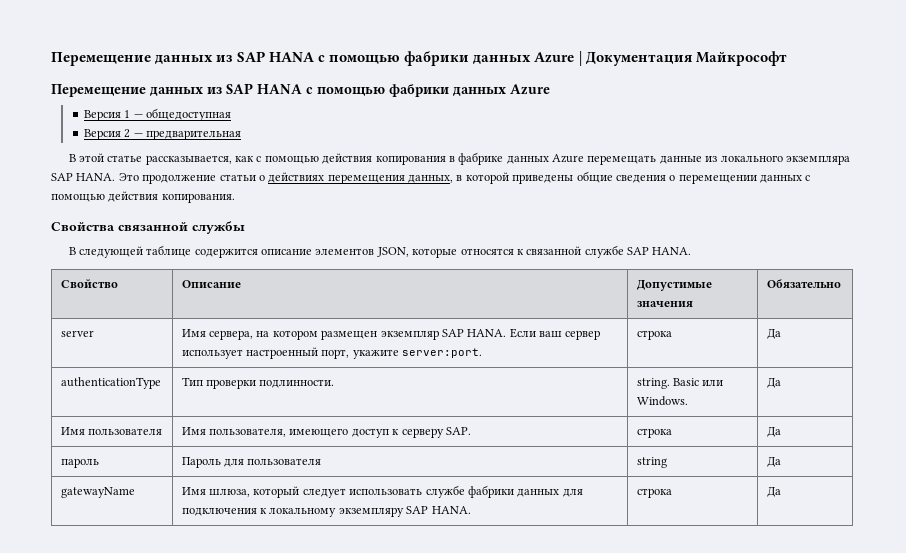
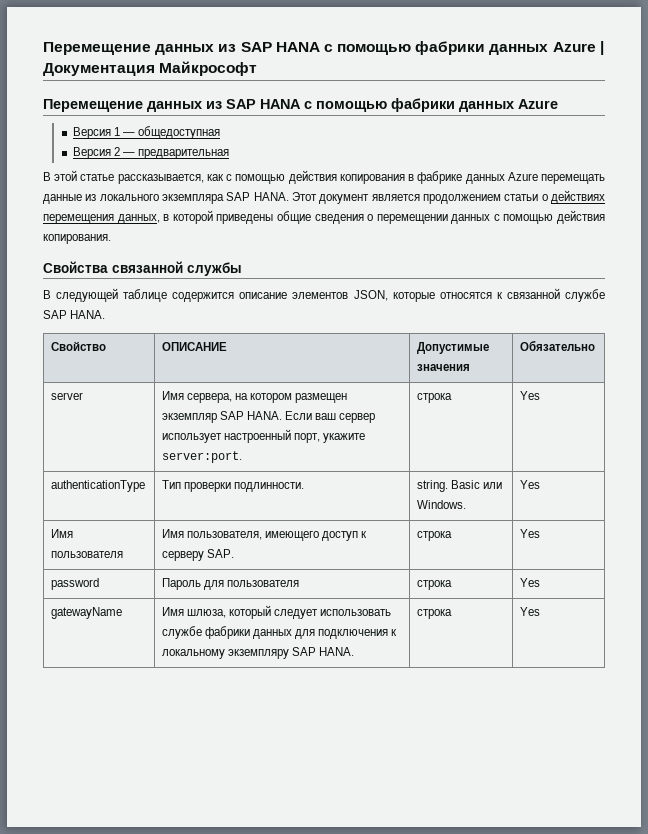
- Это продолжение статьи о действиях перемещения данных, в которой приведены общие сведения о перемещении данных с помощью действия копирования.
+ Этот документ является продолжением статьи о действиях перемещения данных, в которой приведены общие сведения о перемещении данных с помощью действия копирования.
- Свойство | Описание | Допустимые значения | Обязательно
+ Свойство | ОПИСАНИЕ | Допустимые значения | Обязательно
- server | Имя сервера, на котором размещен экземпляр SAP HANA. Если ваш сервер использует настроенный порт, укажите server:port. | строка | Да
+ server | Имя сервера, на котором размещен экземпляр SAP HANA. Если ваш сервер использует настроенный порт, укажите server:port. | строка | Yes
- authenticationType | Тип проверки подлинности. | string. Basic или Windows. | Да
+ authenticationType | Тип проверки подлинности. | string. Basic или Windows. | Yes
- Имя пользователя | Имя пользователя, имеющего доступ к серверу SAP. | строка | Да
- пароль | Пароль для пользователя | string | Да
+ Имя пользователя | Имя пользователя, имеющего доступ к серверу SAP. | строка | Yes
+ password | Пароль для пользователя | строка | Yes
- gatewayName | Имя шлюза, который следует использовать службе фабрики данных для подключения к локальному экземпляру SAP HANA. | строка | Да
+ gatewayName | Имя шлюза, который следует использовать службе фабрики данных для подключения к локальному экземпляру SAP HANA. | строка | Yes

